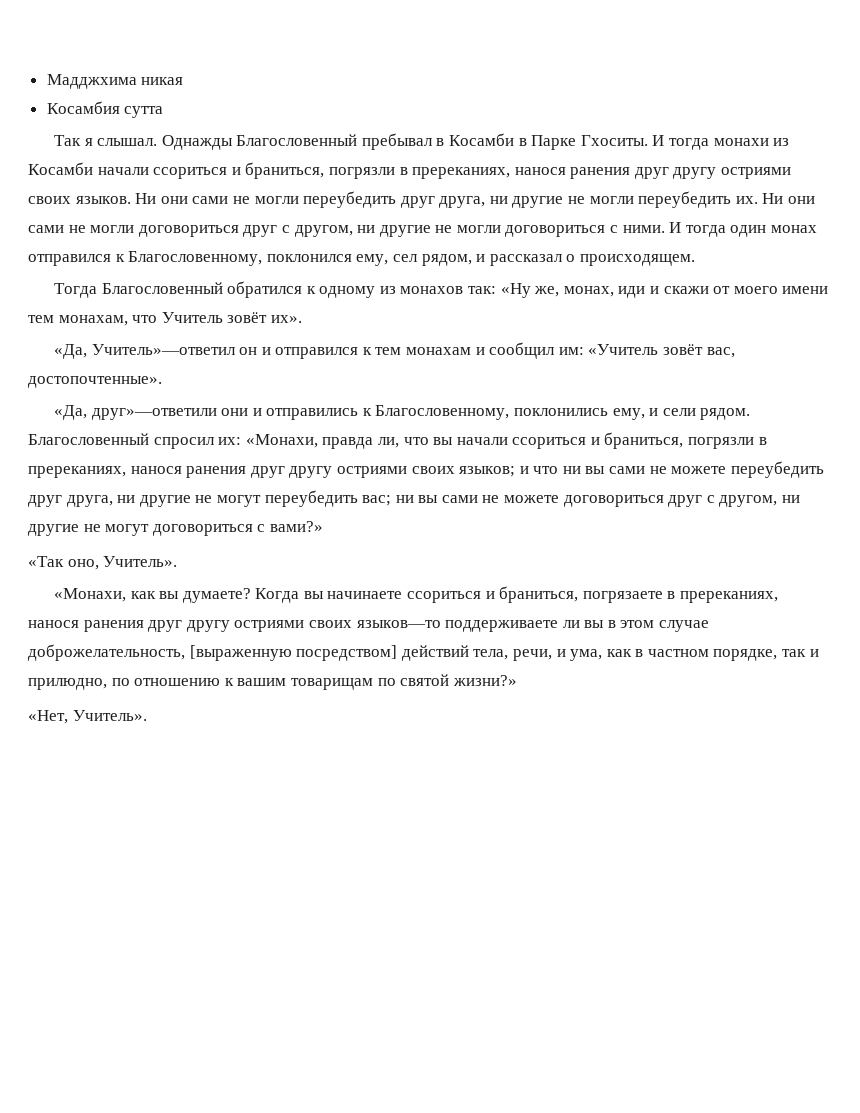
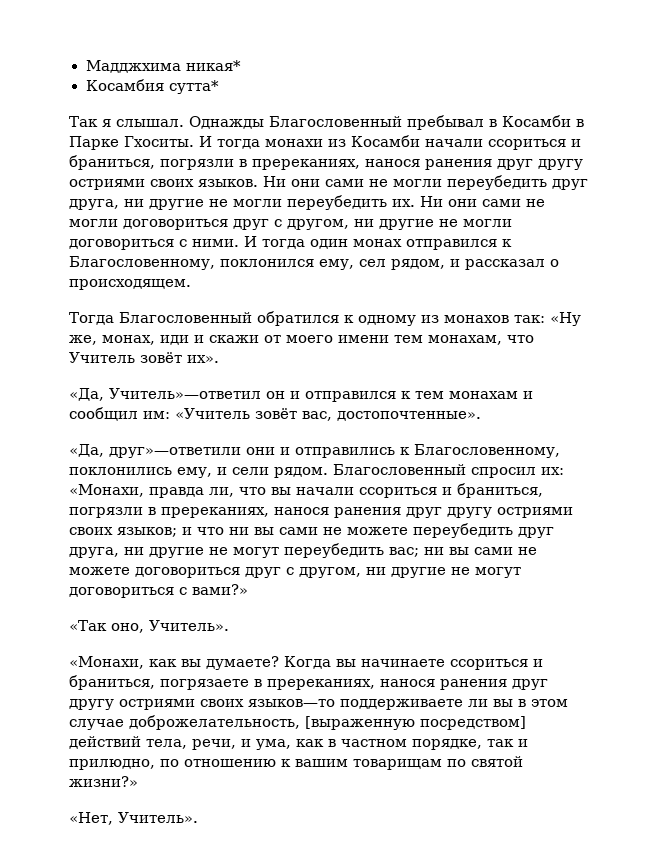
- Мадджхима никая
+ Мадджхима никая*
- Косамбия сутта
+ Косамбия сутта*

